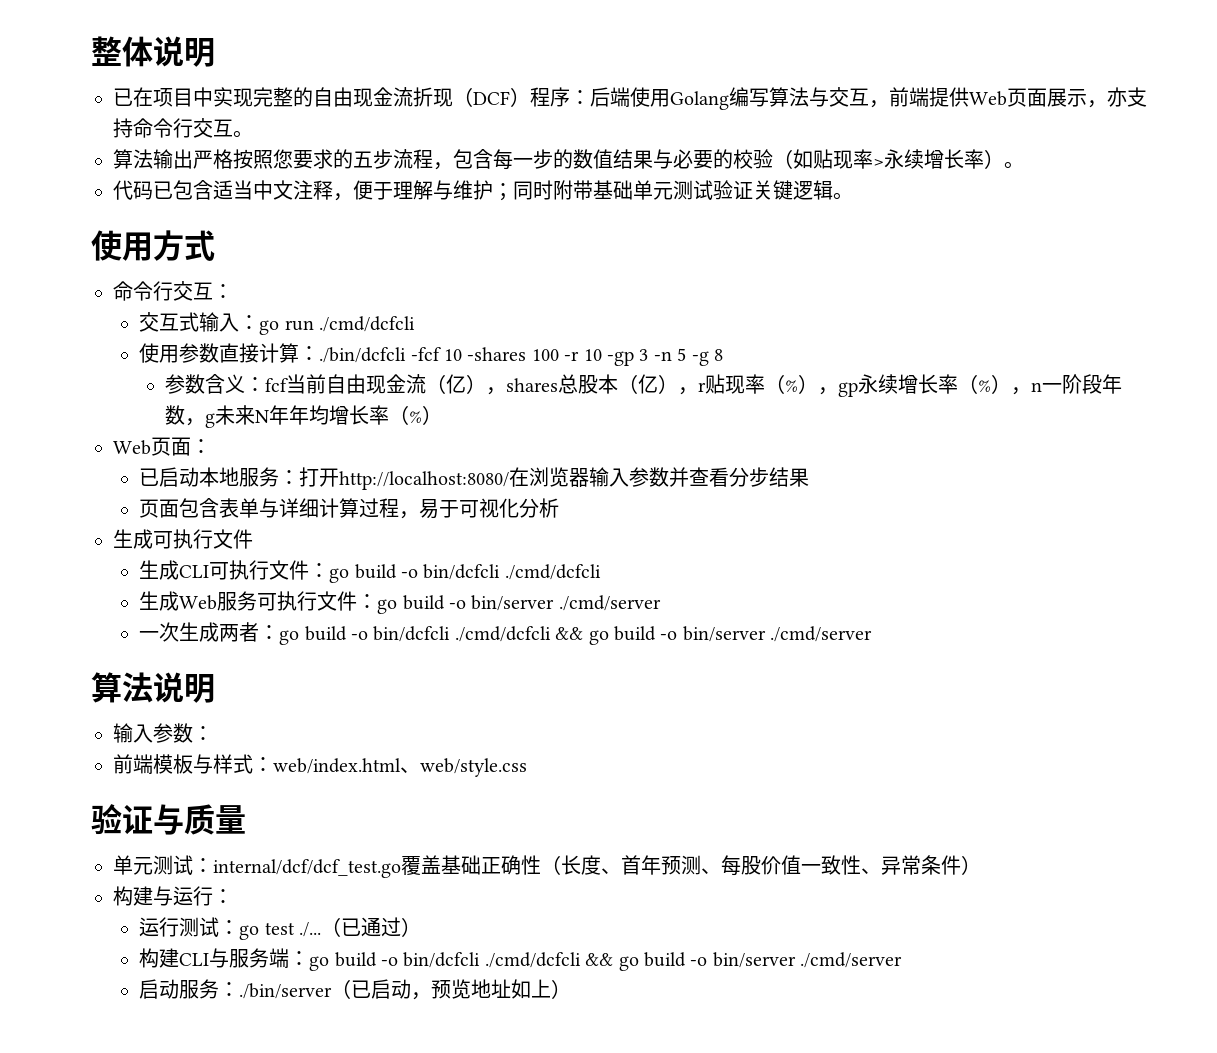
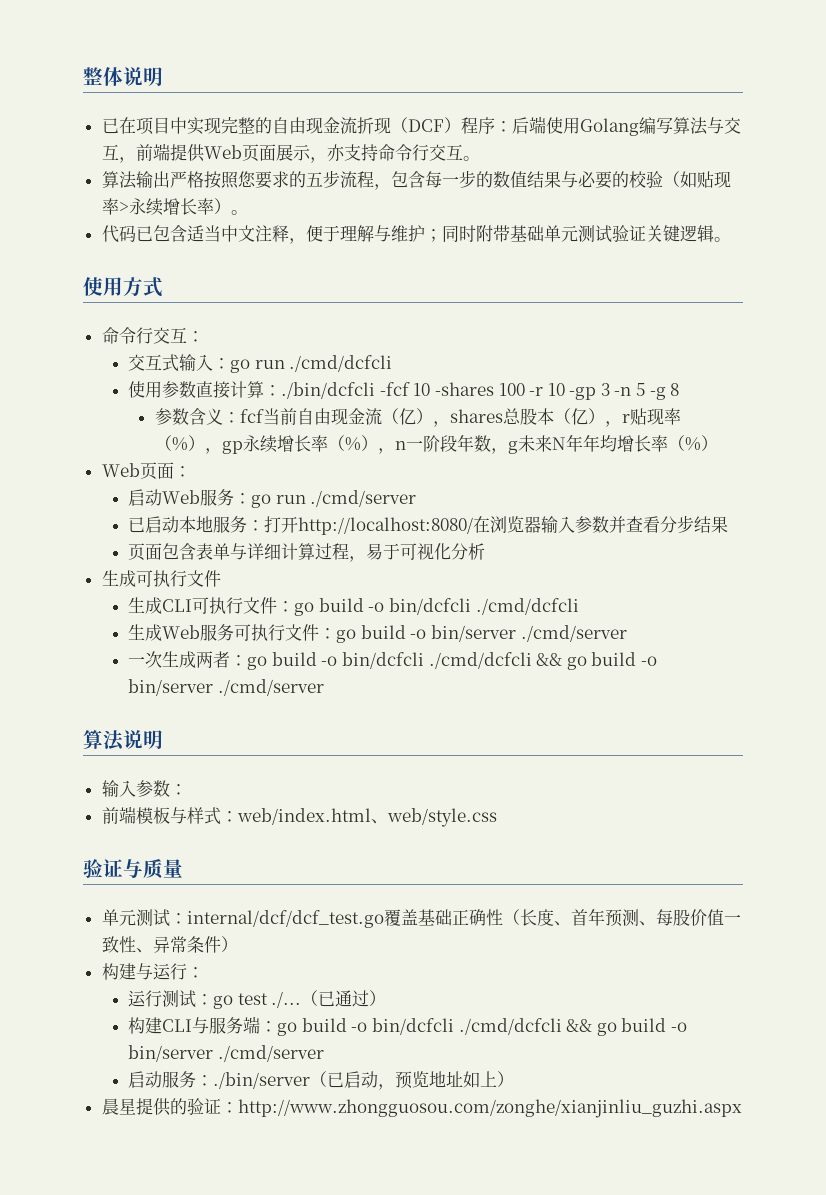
+ 启动Web服务：go run ./cmd/server
+ 晨星提供的验证：http://www.zhongguosou.com/zonghe/xianjinliu_guzhi.aspx

